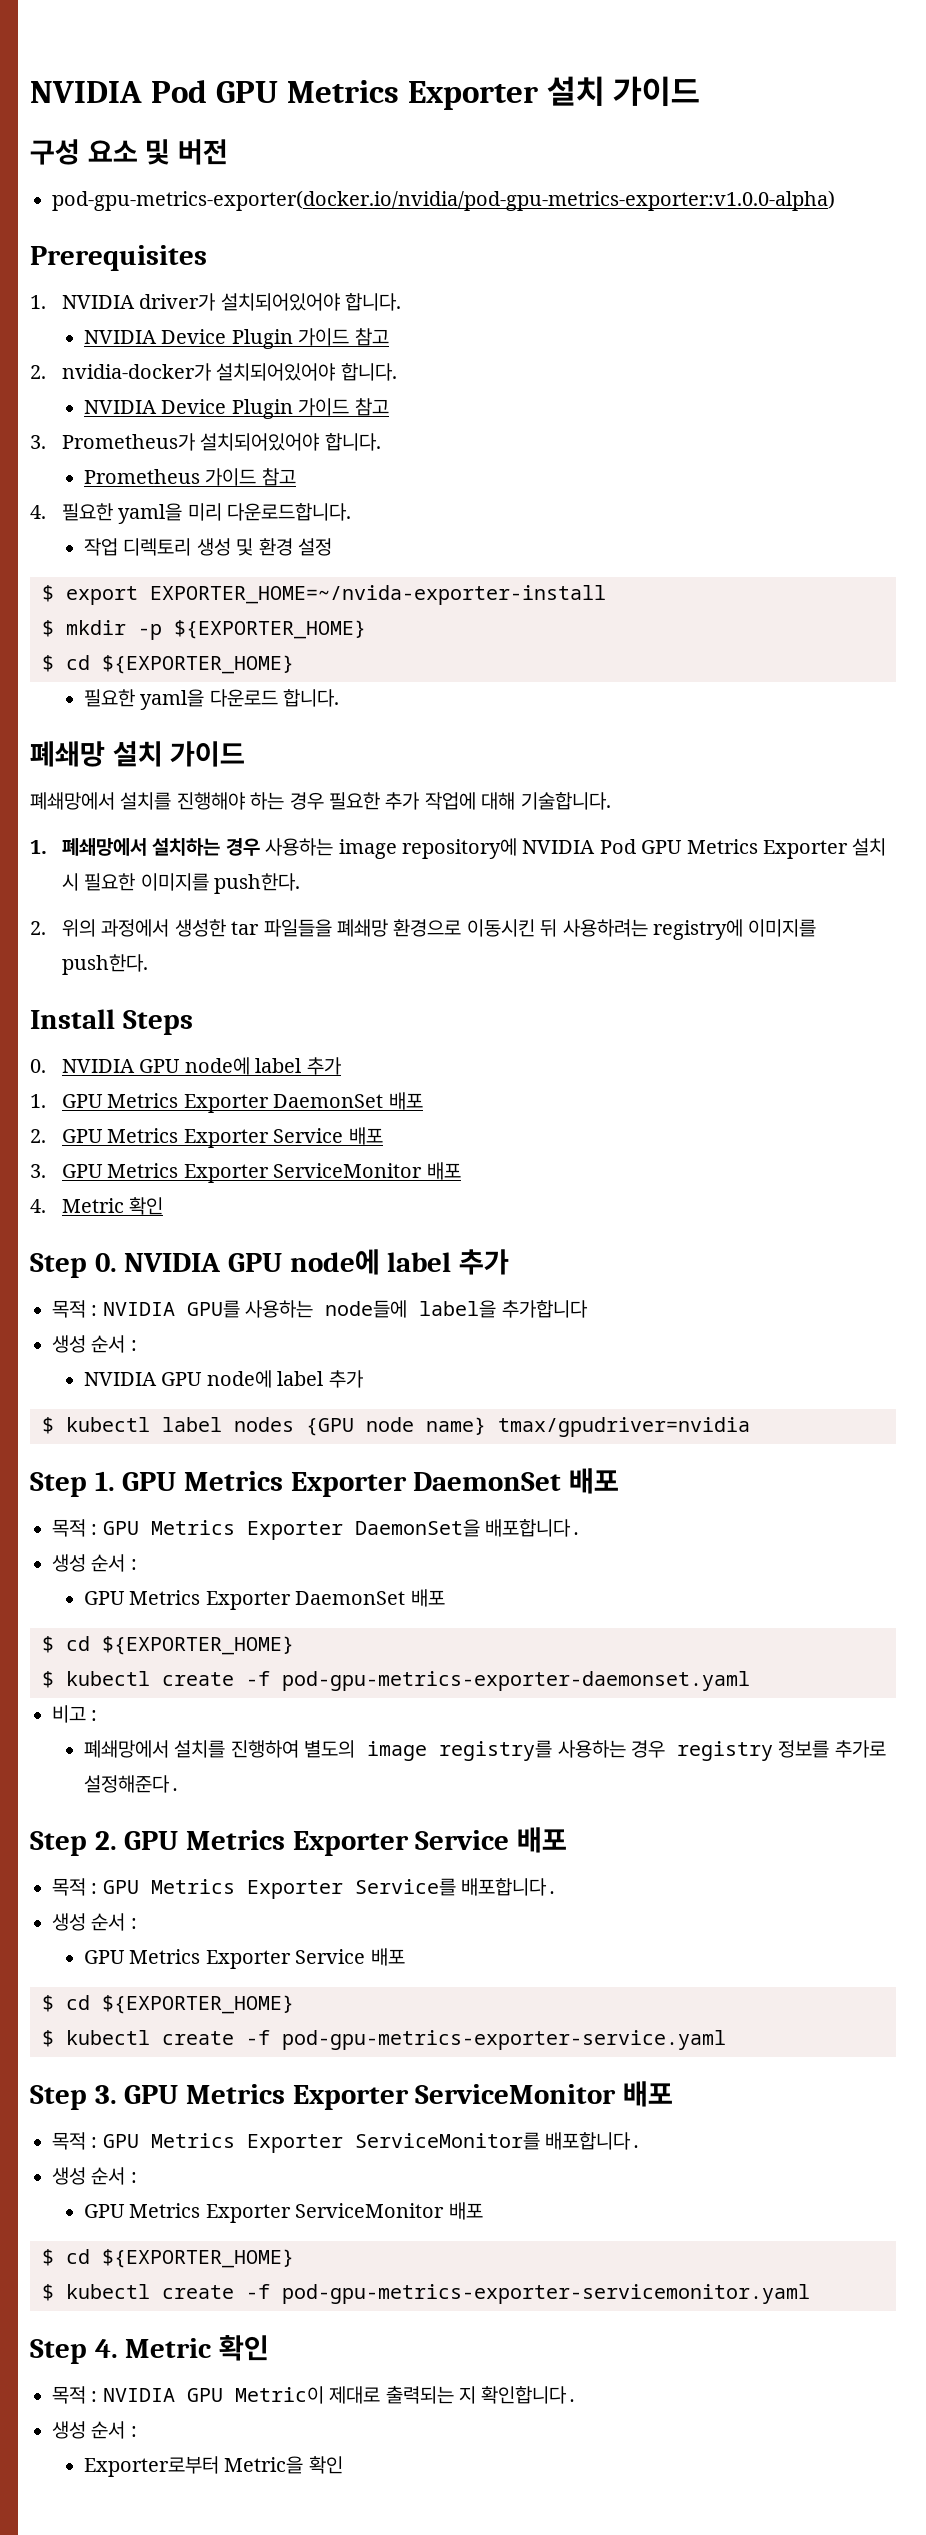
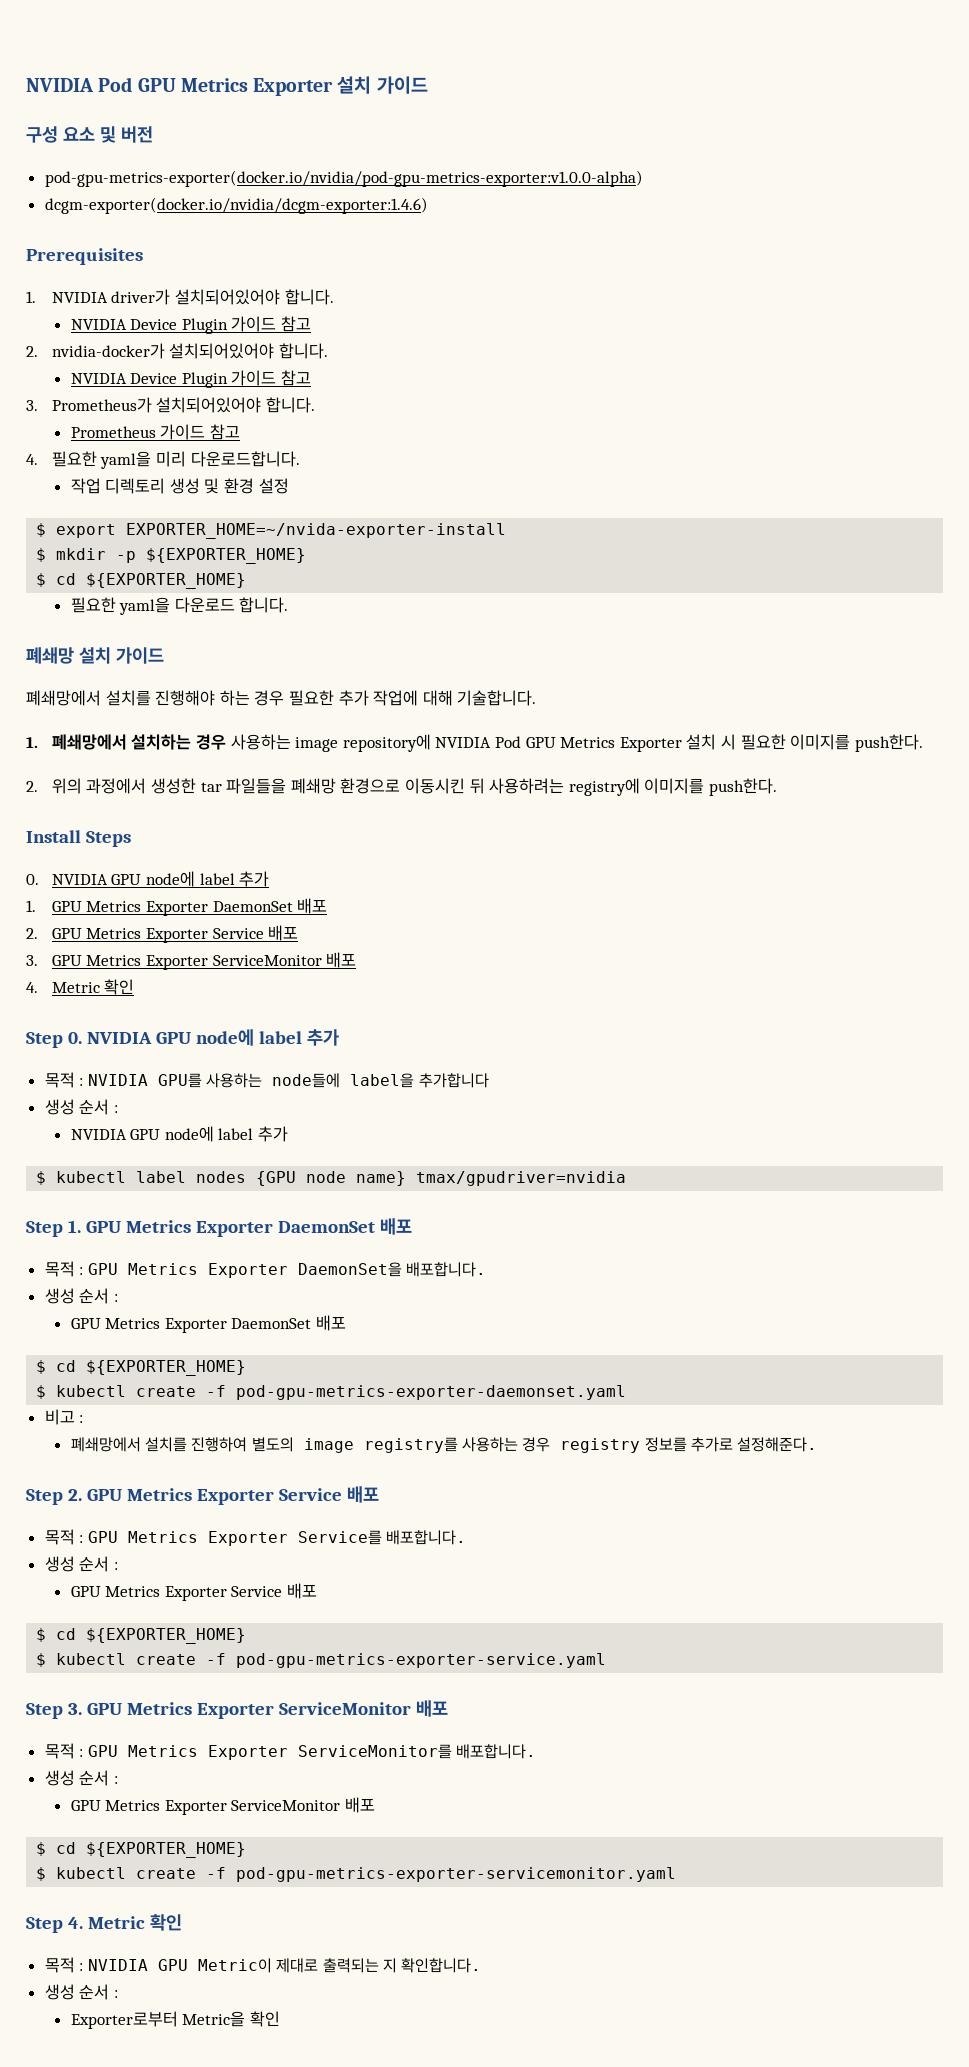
+ dcgm-exporter(docker.io/nvidia/dcgm-exporter:1.4.6)

